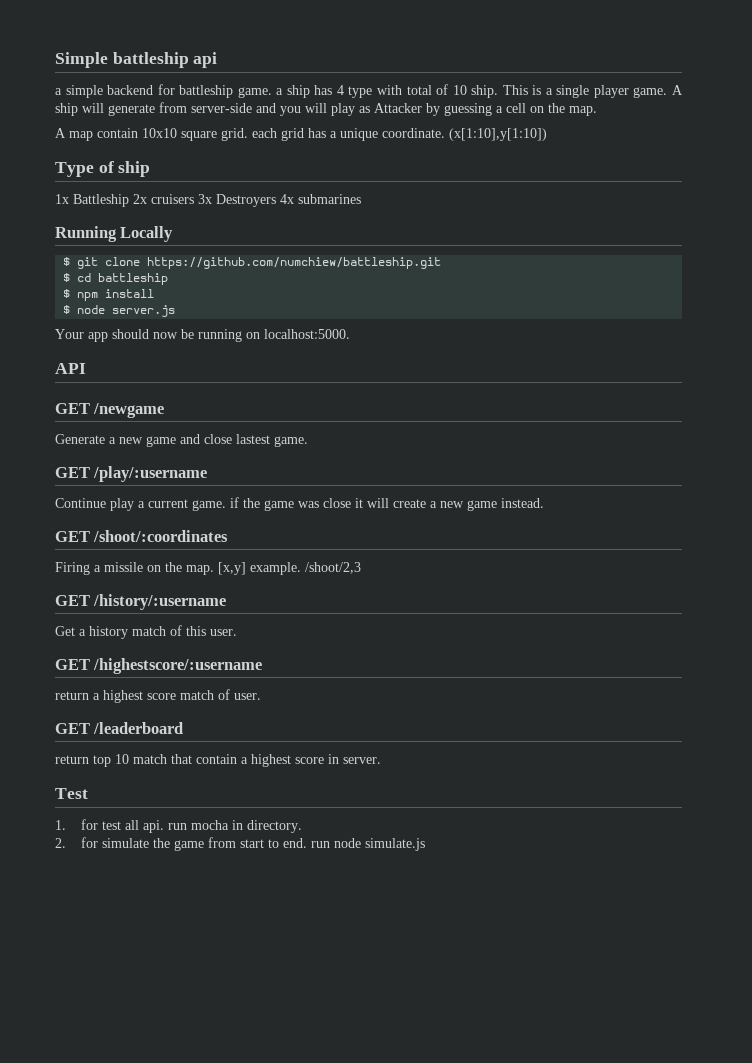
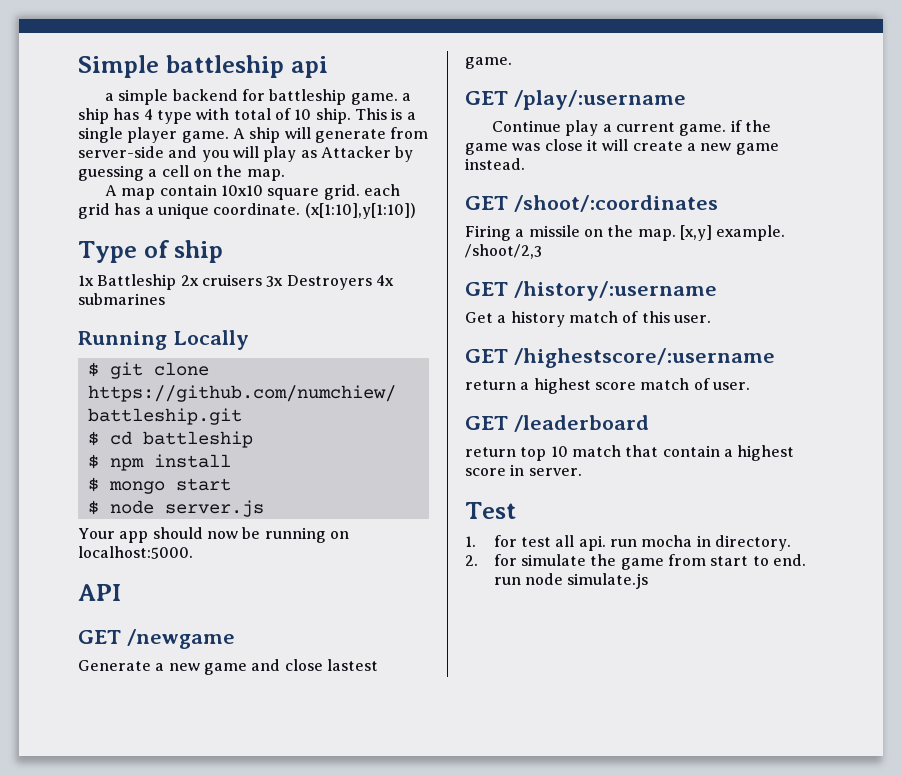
+ $ mongo start

